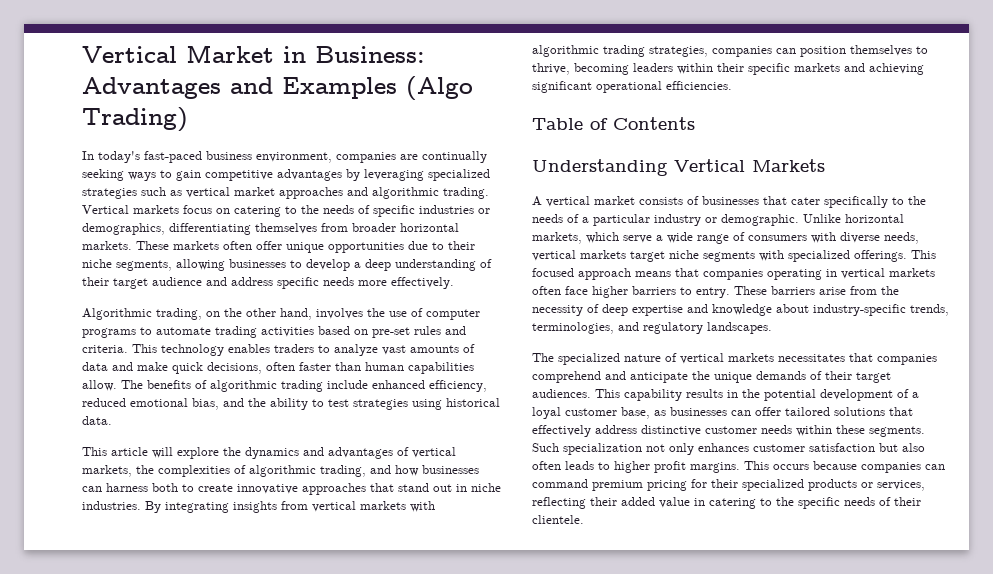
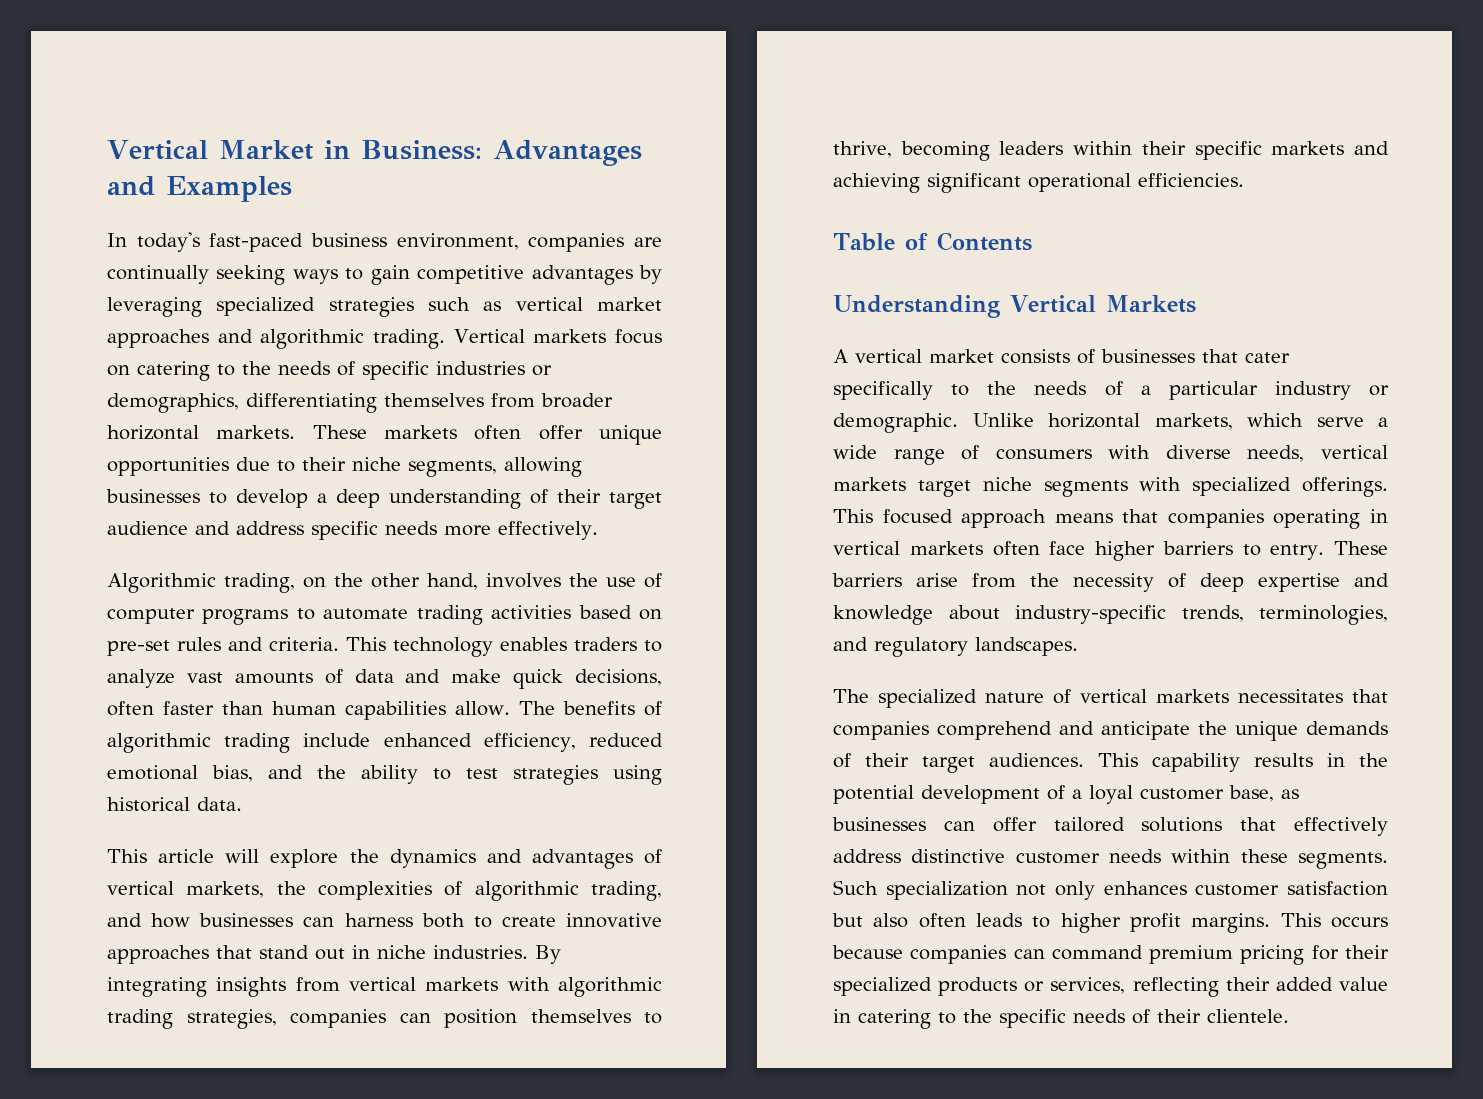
- Vertical Market in Business: Advantages and Examples (Algo Trading)
+ Vertical Market in Business: Advantages and Examples

